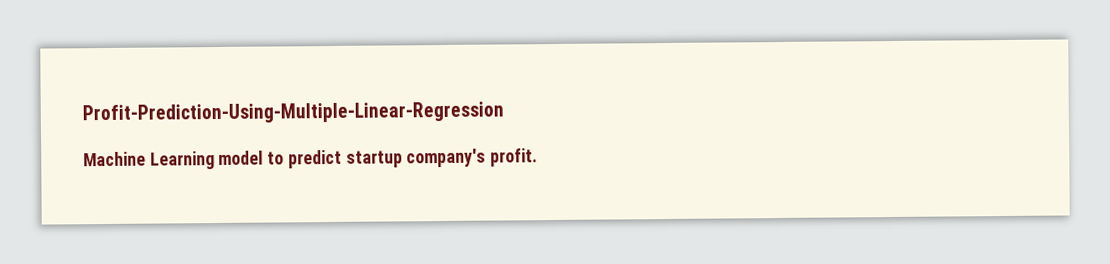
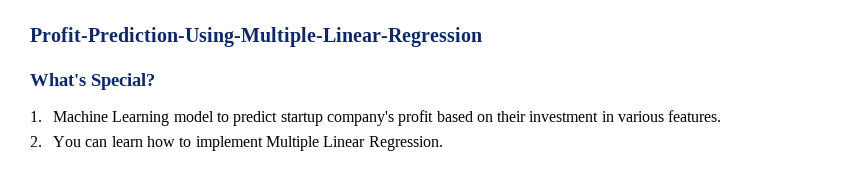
- Machine Learning model to predict startup company's profit.
+ What's Special?
+ 1. Machine Learning model to predict startup company's profit based on their investment in various features.
+ 2. You can learn how to implement Multiple Linear Regression.

